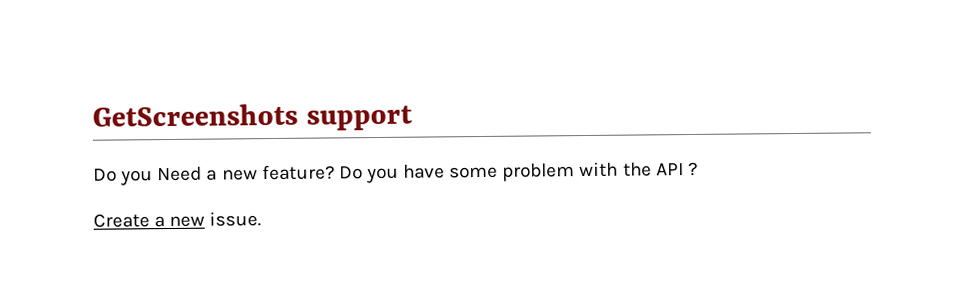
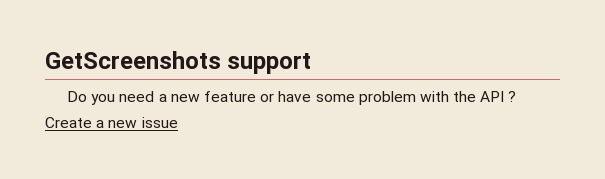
- Do you Need a new feature? Do you have some problem with the API ?
+ Do you need a new feature or have some problem with the API ?
- Create a new issue.
+ Create a new issue

